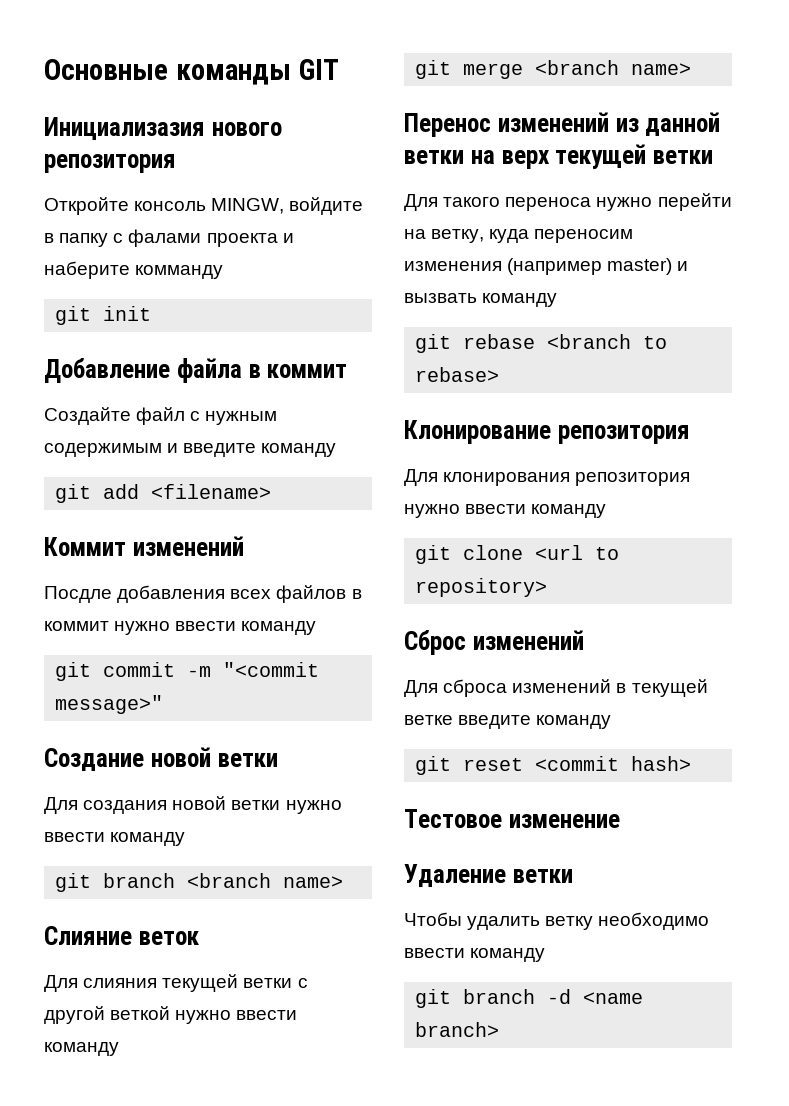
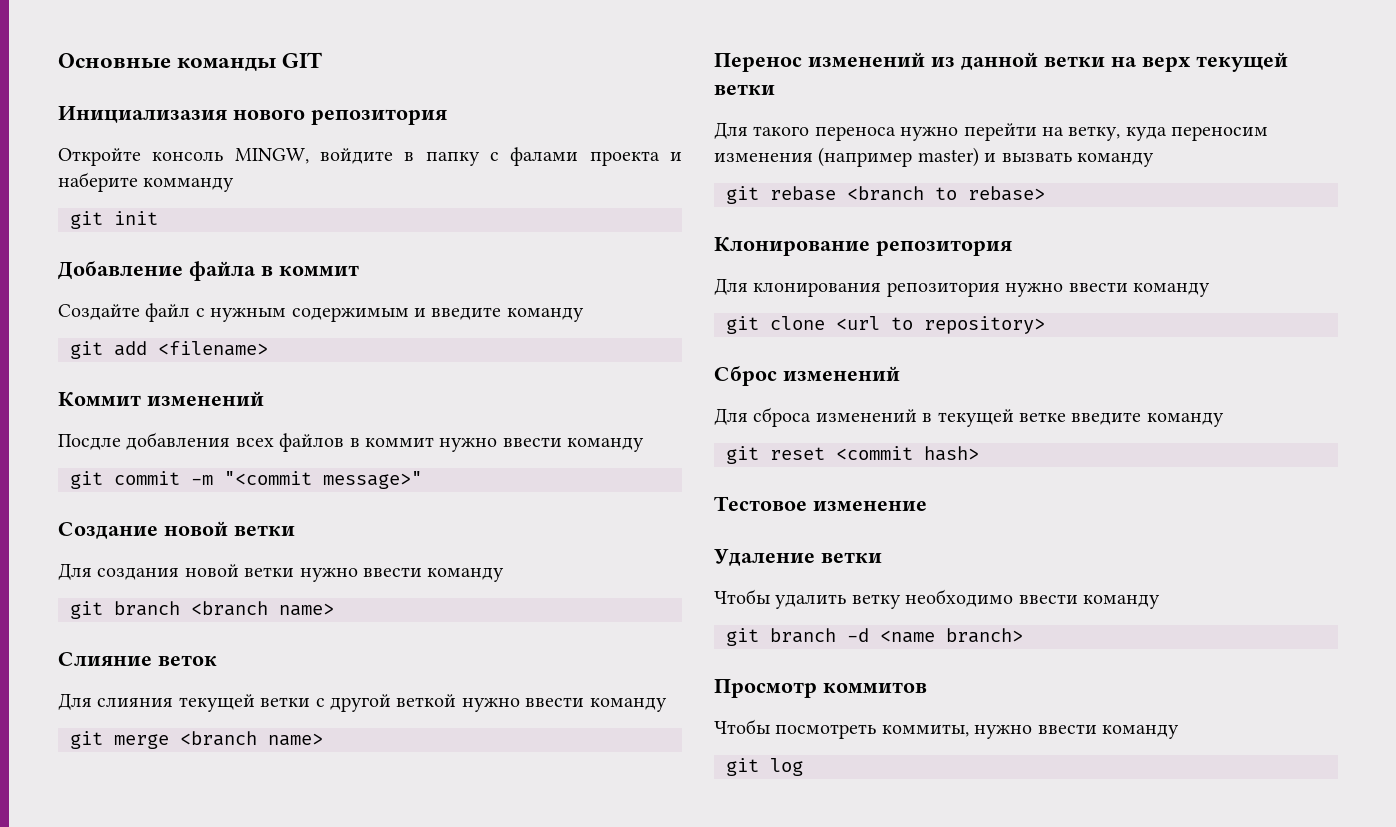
+ Просмотр коммитов
+ Чтобы посмотреть коммиты, нужно ввести команду
+ git log

